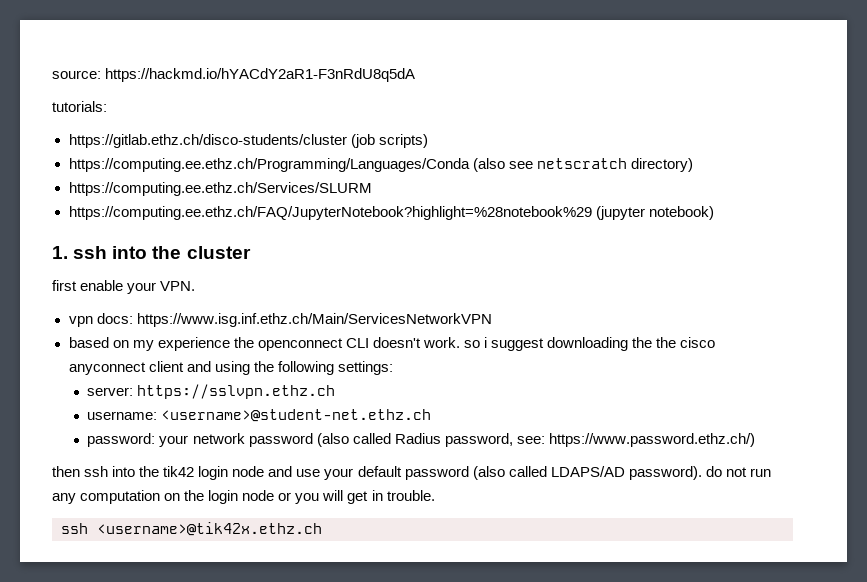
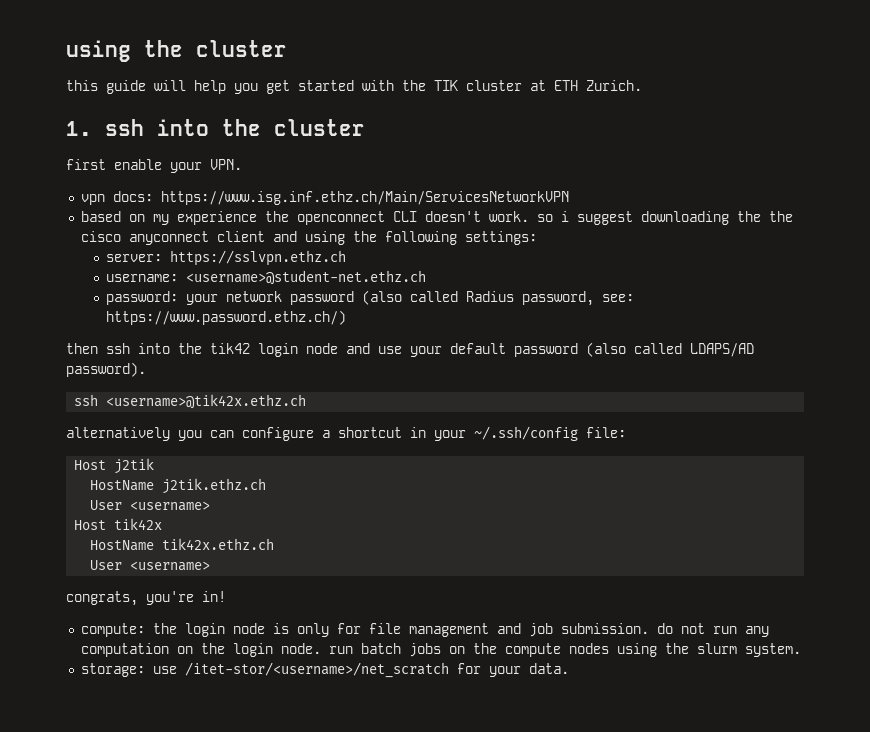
- source: https://hackmd.io/hYACdY2aR1-F3nRdU8q5dA
- tutorials:
- https://gitlab.ethz.ch/disco-students/cluster (job scripts)
- https://computing.ee.ethz.ch/Programming/Languages/Conda (also see netscratch directory)
- https://computing.ee.ethz.ch/Services/SLURM
- https://computing.ee.ethz.ch/FAQ/JupyterNotebook?highlight=%28notebook%29 (jupyter notebook)
+ using the cluster
+ this guide will help you get started with the TIK cluster at ETH Zurich.
- then ssh into the tik42 login node and use your default password (also called LDAPS/AD password). do not run any computation on the login node or you will get in trouble.
+ then ssh into the tik42 login node and use your default password (also called LDAPS/AD password).
  ssh <username>@tik42x.ethz.ch
+ alternatively you can configure a shortcut in your ~/.ssh/config file:
+ Host j2tik
+ HostName j2tik.ethz.ch
+ User <username>
+ Host tik42x
+ HostName tik42x.ethz.ch
+ User <username>
+ congrats, you're in!
+ compute: the login node is only for file management and job submission. do not run any computation on the login node. run batch jobs on the compute nodes using the slurm system.
+ storage: use /itet-stor/<username>/net_scratch for your data.

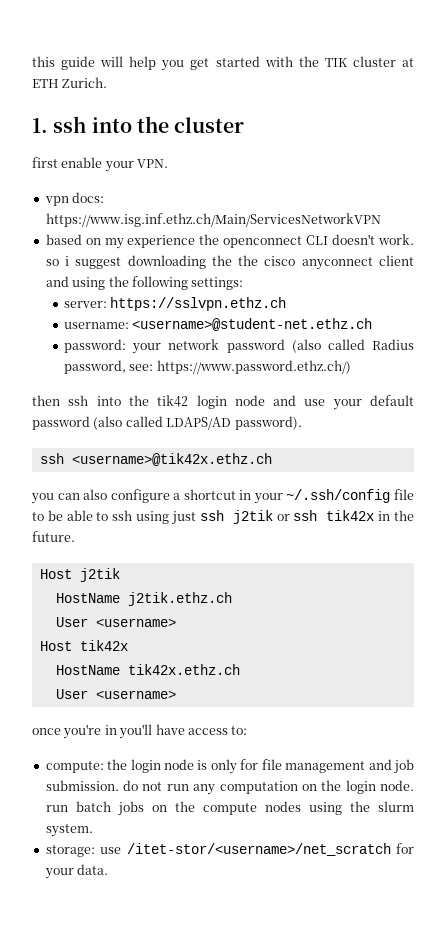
- using the cluster
- alternatively you can configure a shortcut in your ~/.ssh/config file:
+ you can also configure a shortcut in your ~/.ssh/config file to be able to ssh using just ssh j2tik or ssh tik42x in the future.
- congrats, you're in!
+ once you're in you'll have access to:

